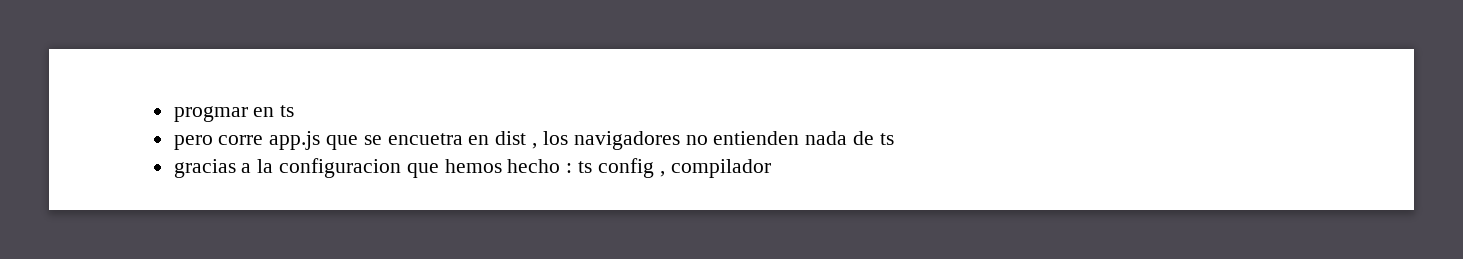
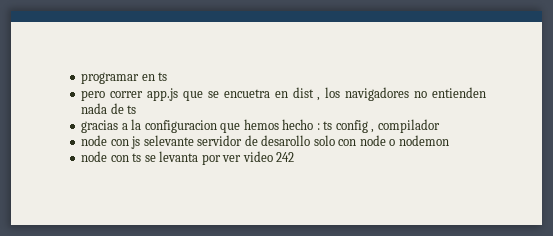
- progmar en ts
+ programar en ts
- pero corre app.js que se encuetra en dist , los navigadores no entienden nada de ts
+ pero correr app.js que se encuetra en dist , los navigadores no entienden nada de ts
+ node con js selevante servidor de desarollo solo con node o nodemon
+ node con ts se levanta por ver video 242

